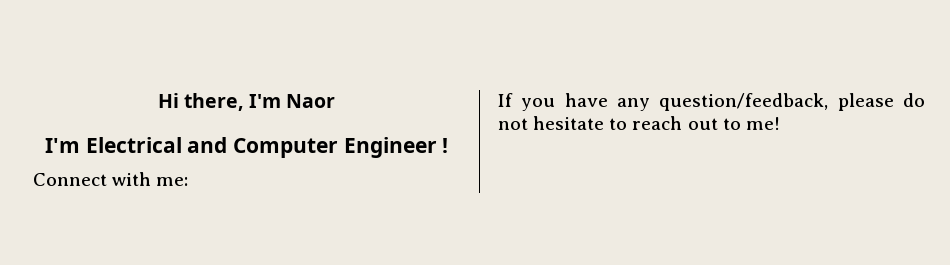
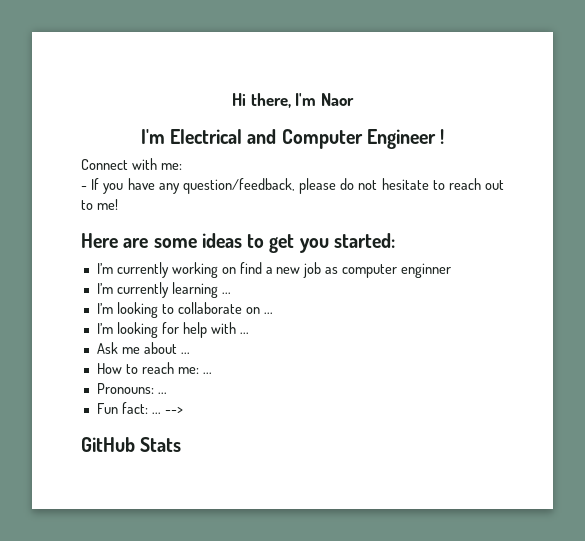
- If you have any question/feedback, please do not hesitate to reach out to me!
+ - If you have any question/feedback, please do not hesitate to reach out to me!
+ Here are some ideas to get you started:
+ I’m currently working on find a new job as computer enginner
+ I’m currently learning ...
+ I’m looking to collaborate on ...
+ I’m looking for help with ...
+ Ask me about ...
+ How to reach me: ...
+ Pronouns: ...
+ Fun fact: ... -->
+ GitHub Stats

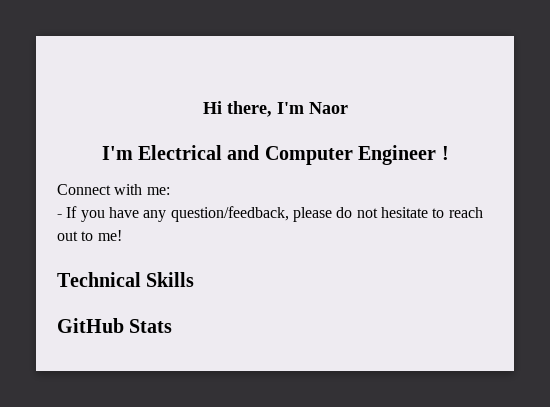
- Here are some ideas to get you started:
- I’m currently working on find a new job as computer enginner
- I’m currently learning ...
- I’m looking to collaborate on ...
- I’m looking for help with ...
- Ask me about ...
- How to reach me: ...
- Pronouns: ...
- Fun fact: ... -->
+ Technical Skills

